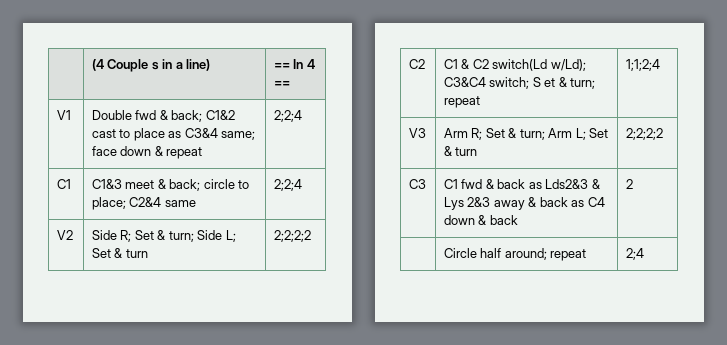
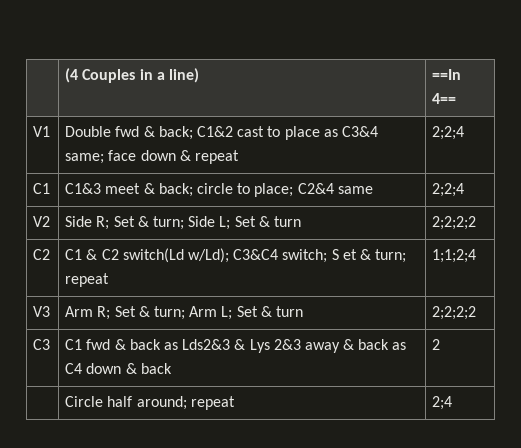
- | (4 Couple s in a line) | == In 4 ==
+ | (4 Couples in a line) | ==In 4==

